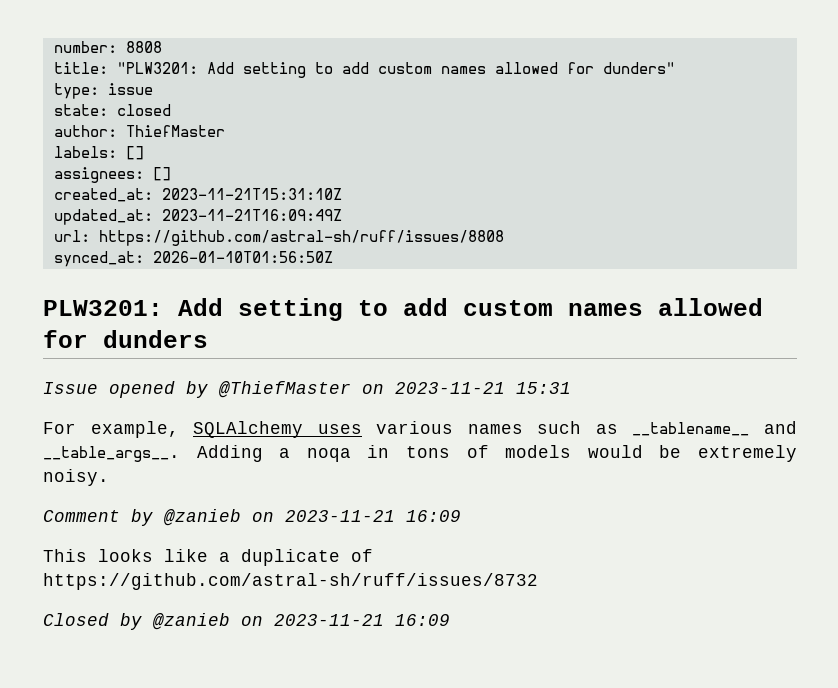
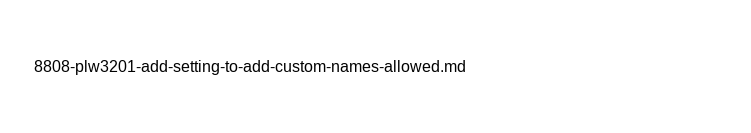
- number: 8808
- title: "PLW3201: Add setting to add custom names allowed for dunders"
- type: issue
- state: closed
- author: ThiefMaster
- labels: []
- assignees: []
- created_at: 2023-11-21T15:31:10Z
- updated_at: 2023-11-21T16:09:49Z
- url: https://github.com/astral-sh/ruff/issues/8808
- synced_at: 2026-01-10T01:56:50Z
- PLW3201: Add setting to add custom names allowed for dunders
- Issue opened by @ThiefMaster on 2023-11-21 15:31
- For example, SQLAlchemy uses various names such as __tablename__ and __table_args__. Adding a noqa in tons of models would be extremely noisy.
- Comment by @zanieb on 2023-11-21 16:09
- This looks like a duplicate of https://github.com/astral-sh/ruff/issues/8732
- Closed by @zanieb on 2023-11-21 16:09
+ 8808-plw3201-add-setting-to-add-custom-names-allowed.md

